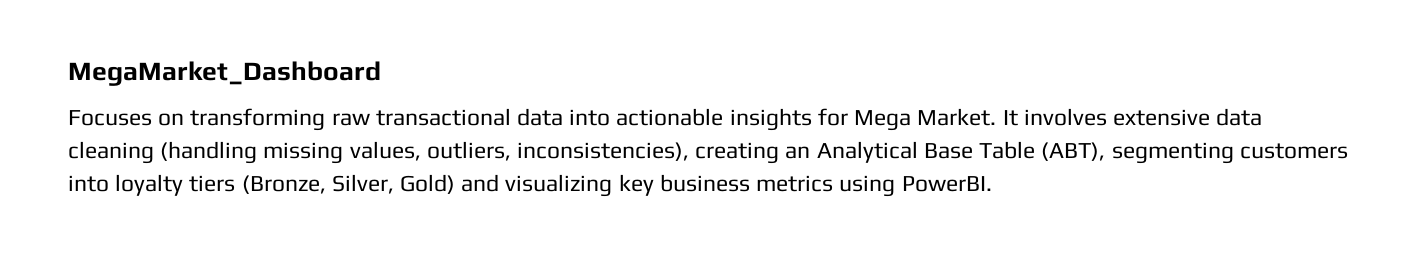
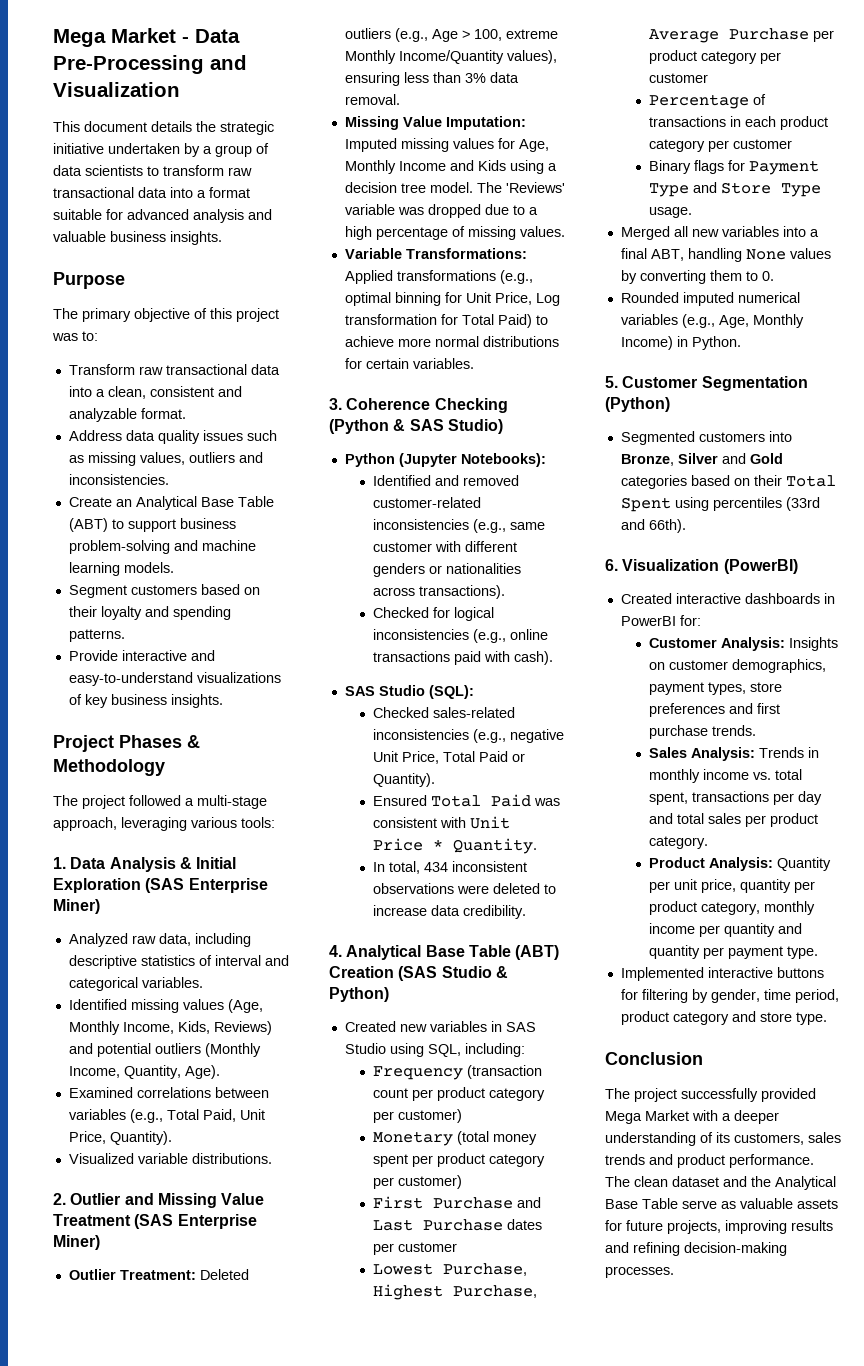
- MegaMarket_Dashboard
- Focuses on transforming raw transactional data into actionable insights for Mega Market. It involves extensive data cleaning (handling missing values, outliers, inconsistencies), creating an Analytical Base Table (ABT), segmenting customers into loyalty tiers (Bronze, Silver, Gold) and visualizing key business metrics using PowerBI.
+ Mega Market - Data Pre-Processing and Visualization
+ This document details the strategic initiative undertaken by a group of data scientists to transform raw transactional data into a format suitable for advanced analysis and valuable business insights.
+ Purpose
+ The primary objective of this project was to:
+ Transform raw transactional data into a clean, consistent and analyzable format.
+ Address data quality issues such as missing values, outliers and inconsistencies.
+ Create an Analytical Base Table (ABT) to support business problem-solving and machine learning models.
+ Segment customers based on their loyalty and spending patterns.
+ Provide interactive and easy-to-understand visualizations of key business insights.
+ Project Phases & Methodology
+ The project followed a multi-stage approach, leveraging various tools:
+ 1. Data Analysis & Initial Exploration (SAS Enterprise Miner)
+ Analyzed raw data, including descriptive statistics of interval and categorical variables.
+ Identified missing values (Age, Monthly Income, Kids, Reviews) and potential outliers (Monthly Income, Quantity, Age).
+ Examined correlations between variables (e.g., Total Paid, Unit Price, Quantity).
+ Visualized variable distributions.
+ 2. Outlier and Missing Value Treatment (SAS Enterprise Miner)
+ Outlier Treatment: Deleted outliers (e.g., Age > 100, extreme Monthly Income/Quantity values), ensuring less than 3% data removal.
+ Missing Value Imputation: Imputed missing values for Age, Monthly Income and Kids using a decision tree model. The 'Reviews' variable was dropped due to a high percentage of missing values.
+ Variable Transformations: Applied transformations (e.g., optimal binning for Unit Price, Log transformation for Total Paid) to achieve more normal distributions for certain variables.
+ 3. Coherence Checking (Python & SAS Studio)
+ Python (Jupyter Notebooks):
+ Identified and removed customer-related inconsistencies (e.g., same customer with different genders or nationalities across transactions).
+ Checked for logical inconsistencies (e.g., online transactions paid with cash).
+ SAS Studio (SQL):
+ Checked sales-related inconsistencies (e.g., negative Unit Price, Total Paid or Quantity).
+ Ensured Total Paid was consistent with Unit Price * Quantity.
+ In total, 434 inconsistent observations were deleted to increase data credibility.
+ 4. Analytical Base Table (ABT) Creation (SAS Studio & Python)
+ Created new variables in SAS Studio using SQL, including:
+ Frequency (transaction count per product category per customer)
+ Monetary (total money spent per product category per customer)
+ First Purchase and Last Purchase dates per customer
+ Lowest Purchase, Highest Purchase, Average Purchase per product category per customer
+ Percentage of transactions in each product category per customer
+ Binary flags for Payment Type and Store Type usage.
+ Merged all new variables into a final ABT, handling None values by converting them to 0.
+ Rounded imputed numerical variables (e.g., Age, Monthly Income) in Python.
+ 5. Customer Segmentation (Python)
+ Segmented customers into Bronze, Silver and Gold categories based on their Total Spent using percentiles (33rd and 66th).
+ 6. Visualization (PowerBI)
+ Created interactive dashboards in PowerBI for:
+ Customer Analysis: Insights on customer demographics, payment types, store preferences and first purchase trends.
+ Sales Analysis: Trends in monthly income vs. total spent, transactions per day and total sales per product category.
+ Product Analysis: Quantity per unit price, quantity per product category, monthly income per quantity and quantity per payment type.
+ Implemented interactive buttons for filtering by gender, time period, product category and store type.
+ Conclusion
+ The project successfully provided Mega Market with a deeper understanding of its customers, sales trends and product performance. The clean dataset and the Analytical Base Table serve as valuable assets for future projects, improving results and refining decision-making processes.

